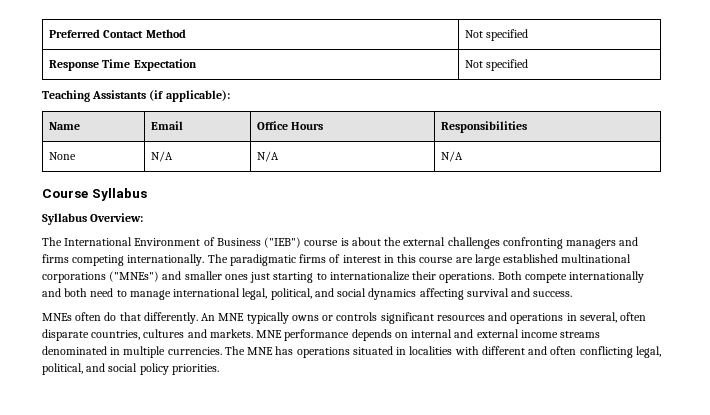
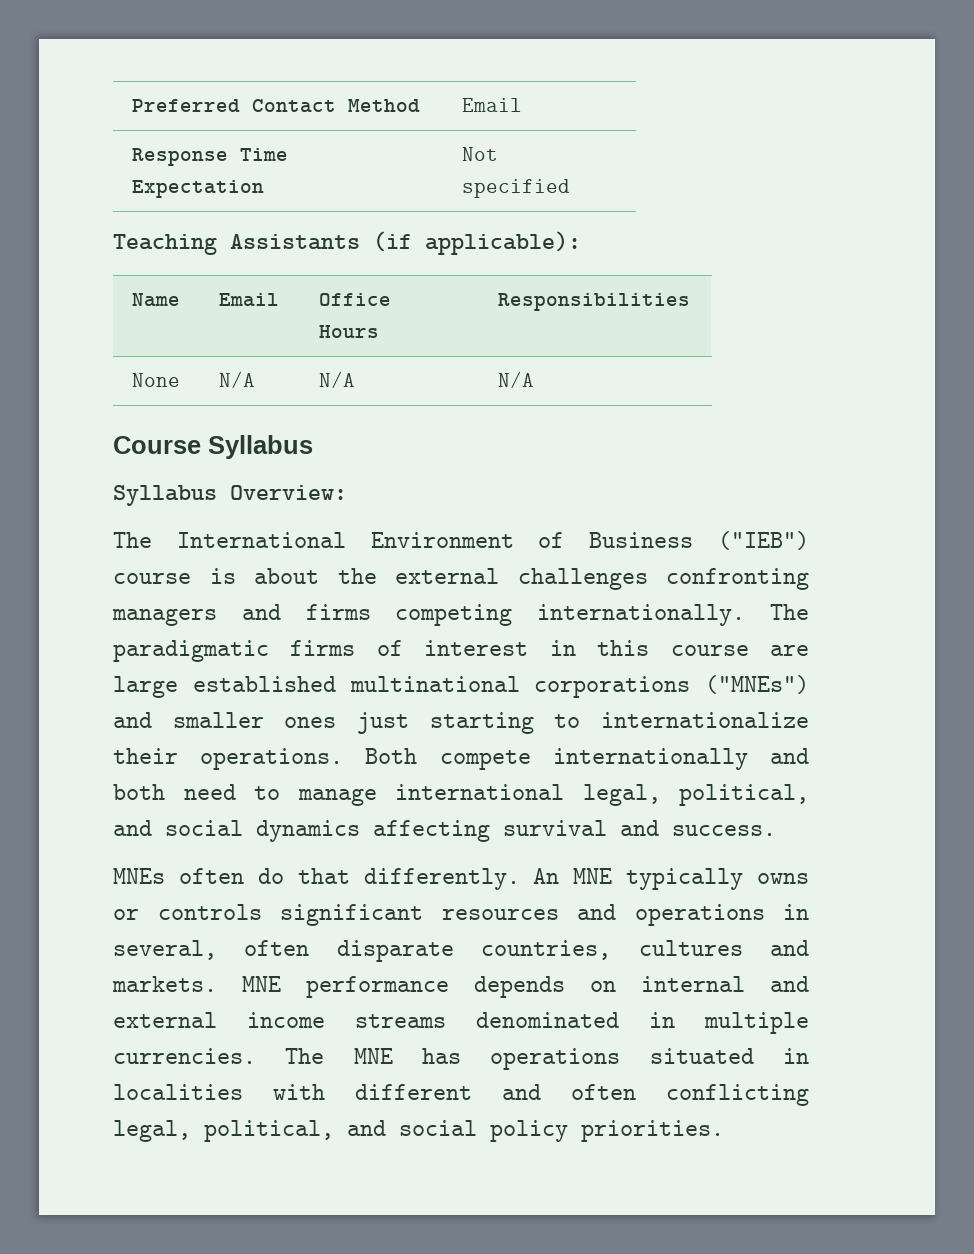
- Preferred Contact Method | Not specified
+ Preferred Contact Method | Email

